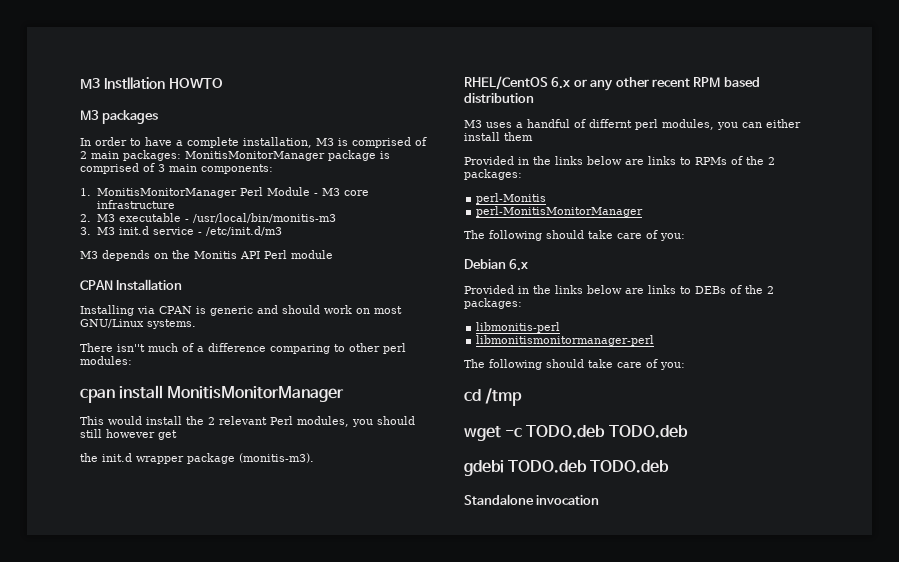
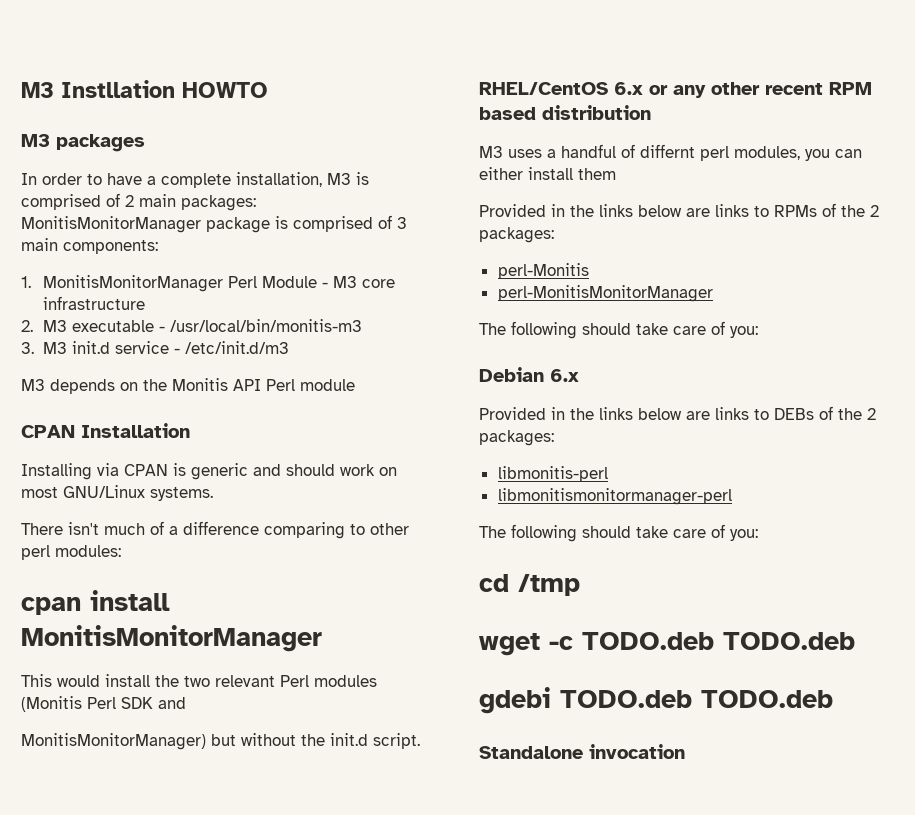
- There isn''t much of a difference comparing to other perl modules:
+ There isn't much of a difference comparing to other perl modules:
- This would install the 2 relevant Perl modules, you should still however get
- the init.d wrapper package (monitis-m3).
+ This would install the two relevant Perl modules (Monitis Perl SDK and
+ MonitisMonitorManager) but without the init.d script.

